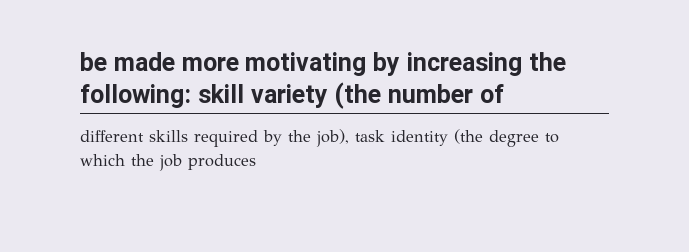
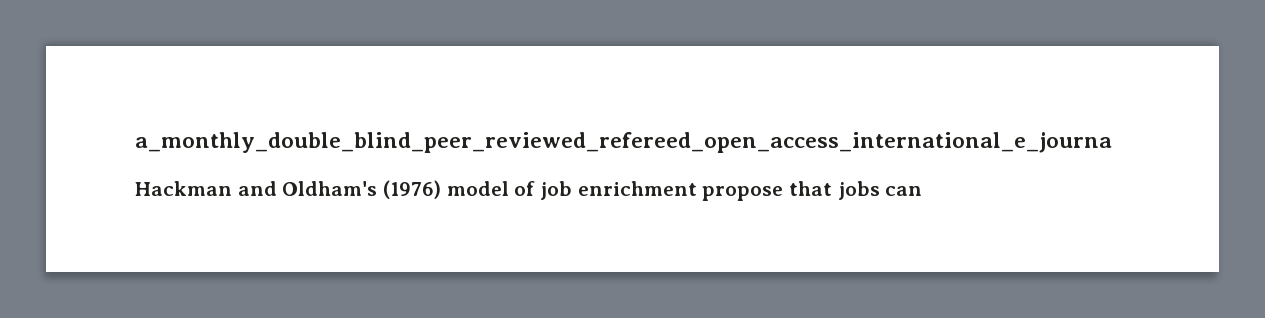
- be made more motivating by increasing the following: skill variety (the number of
- different skills required by the job), task identity (the degree to which the job produces
+ a_monthly_double_blind_peer_reviewed_refereed_open_access_international_e_journa
+ Hackman and Oldham's (1976) model of job enrichment propose that jobs can

